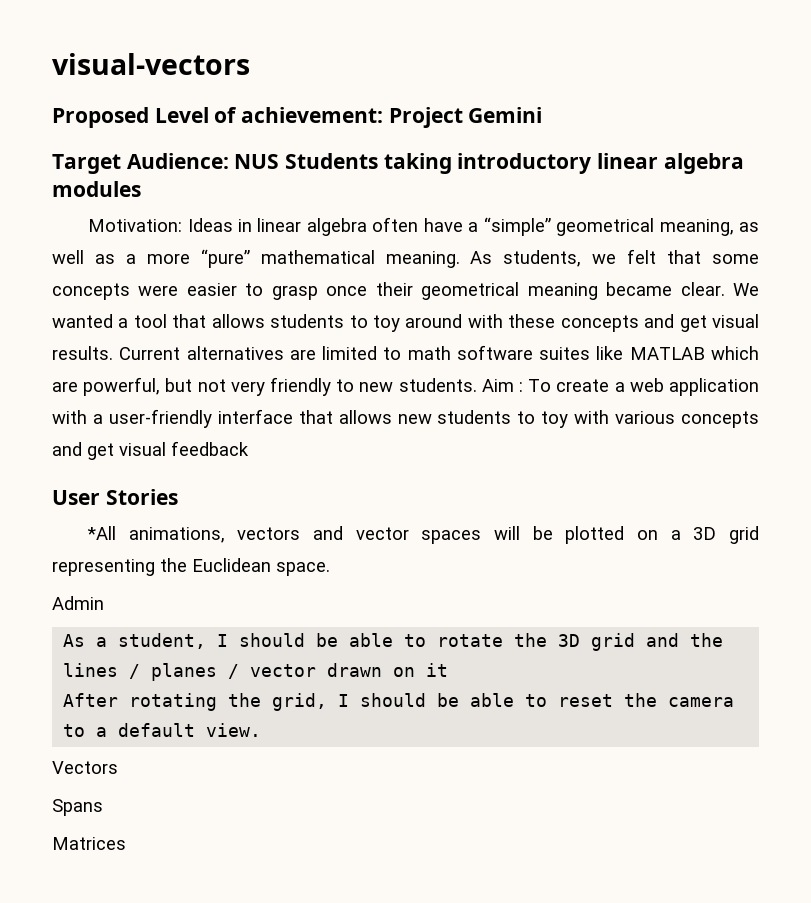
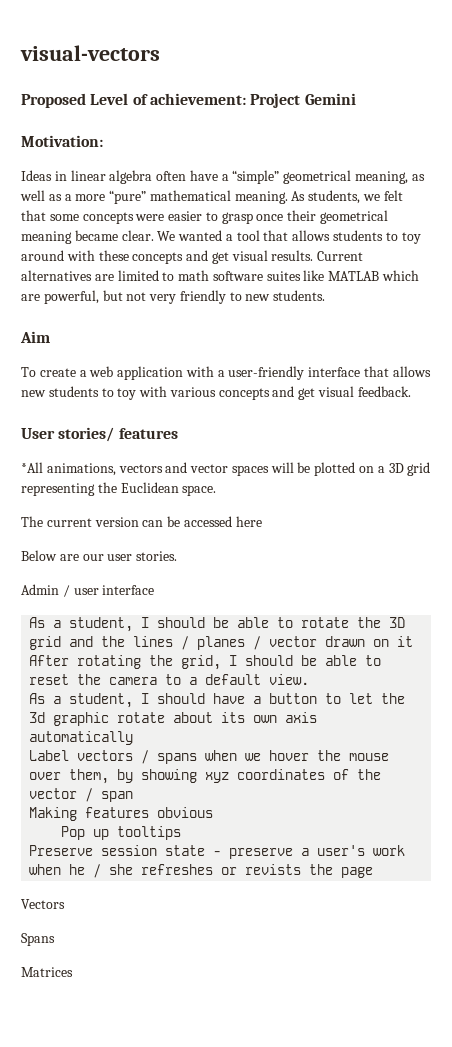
- Target Audience: NUS Students taking introductory linear algebra modules
- Motivation: Ideas in linear algebra often have a “simple” geometrical meaning, as well as a more “pure” mathematical meaning.
+ Motivation:
+ Ideas in linear algebra often have a “simple” geometrical meaning, as well as a more “pure” mathematical meaning.
- Current alternatives are limited to math software suites like MATLAB which are powerful, but not very friendly to new students. Aim : To create a web application with a user-friendly interface that allows new students to toy with various concepts and get visual feedback
+ Current alternatives are limited to math software suites like MATLAB which are powerful, but not very friendly to new students.
+ Aim
+ To create a web application with a user-friendly interface that allows new students to toy with various concepts and get visual feedback.
- User Stories
+ User stories/ features
- Admin
+ The current version can be accessed here
+ Below are our user stories.
+ Admin / user interface
+ As a student, I should have a button to let the 3d graphic rotate about its own axis automatically
+ Label vectors / spans when we hover the mouse over them, by showing xyz coordinates of the vector / span
+ Making features obvious
+ Pop up tooltips
+ Preserve session state - preserve a user's work when he / she refreshes or revists the page

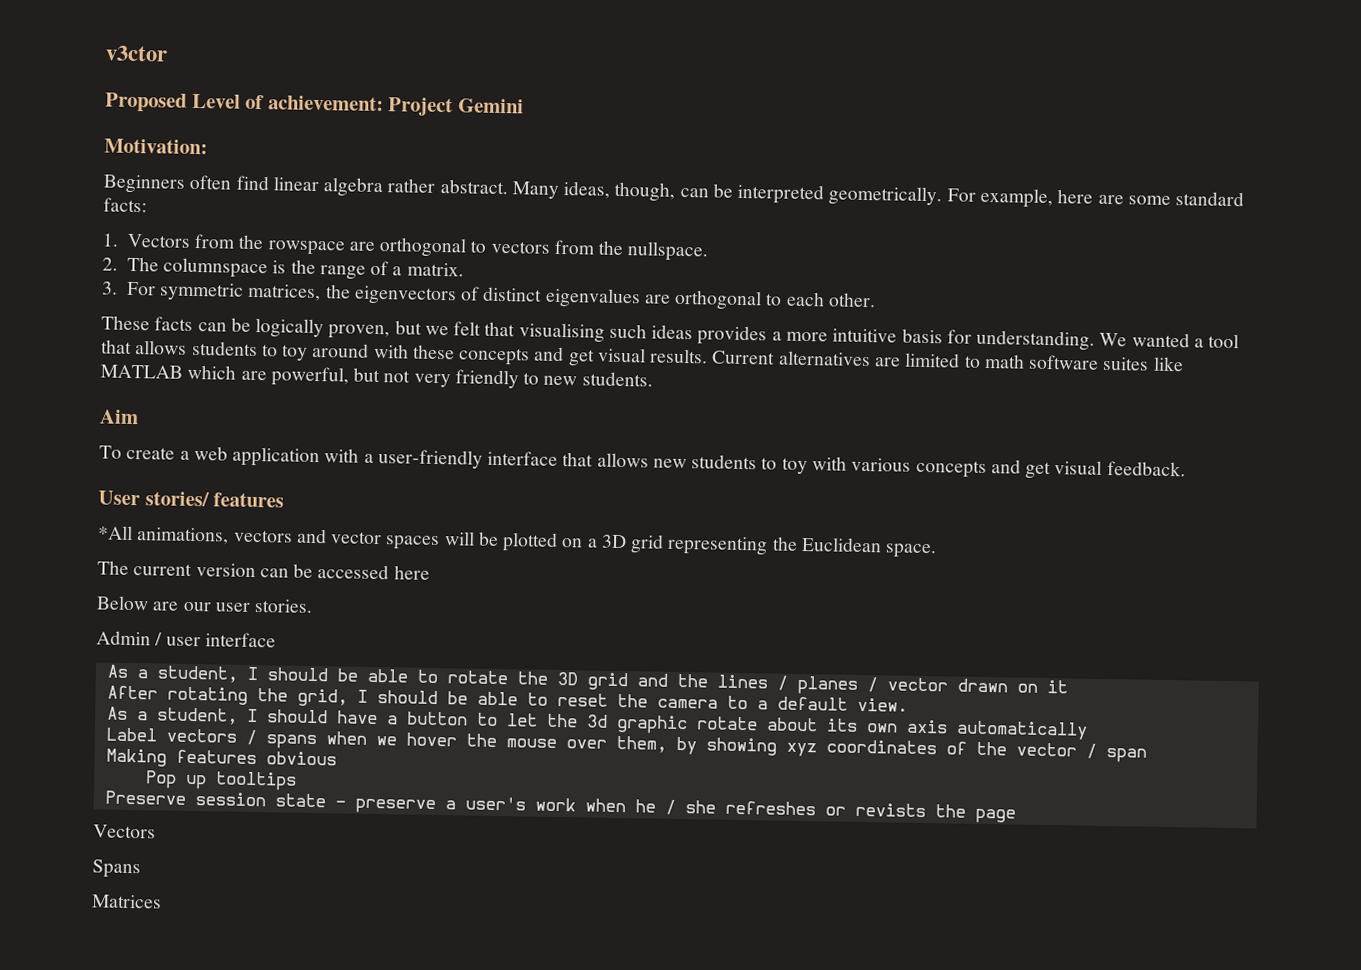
- visual-vectors
+ v3ctor
- Ideas in linear algebra often have a “simple” geometrical meaning, as well as a more “pure” mathematical meaning. As students, we felt that some concepts were easier to grasp once their geometrical meaning became clear.
+ Beginners often find linear algebra rather abstract. Many ideas, though, can be interpreted geometrically. For example, here are some standard facts:
+ 1. Vectors from the rowspace are orthogonal to vectors from the nullspace.
+ 2. The columnspace is the range of a matrix.
+ 3. For symmetric matrices, the eigenvectors of distinct eigenvalues are orthogonal to each other.
+ These facts can be logically proven, but we felt that visualising such ideas provides a more intuitive basis for understanding.

